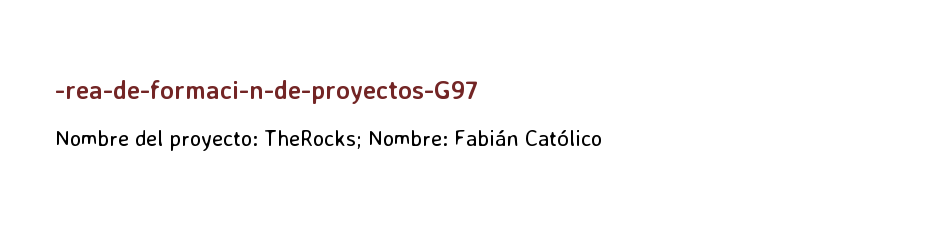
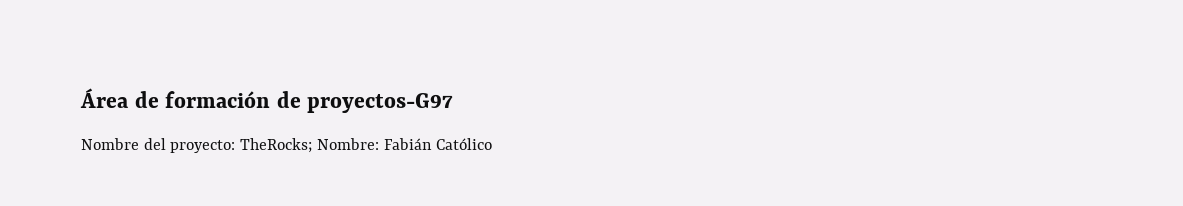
- -rea-de-formaci-n-de-proyectos-G97
+ Área de formación de proyectos-G97

